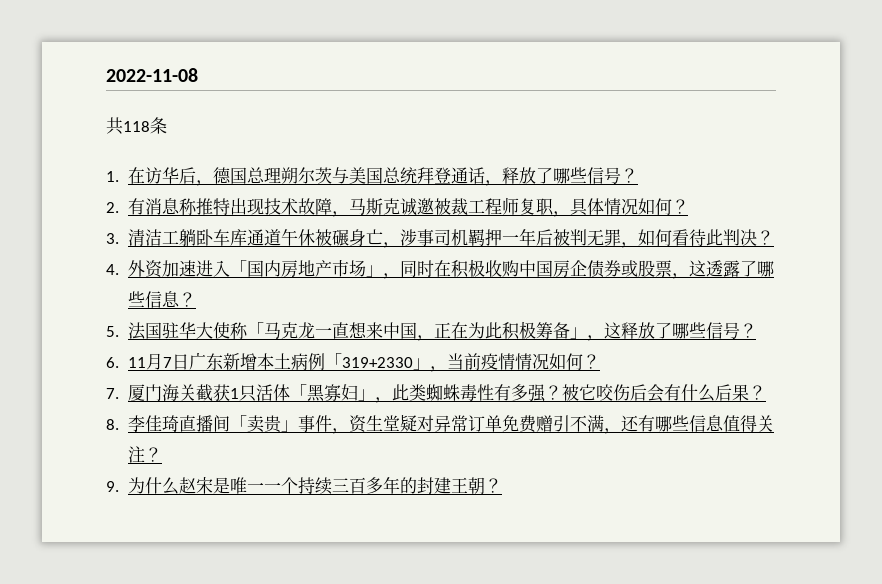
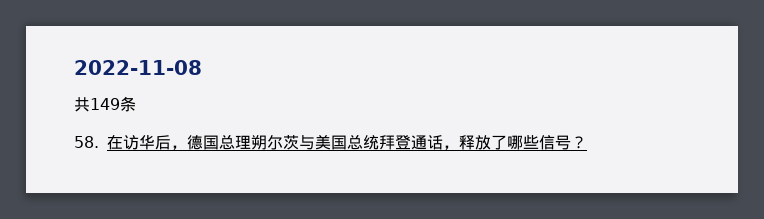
- 共118条
+ 共149条
- 1.在访华后，德国总理朔尔茨与美国总统拜登通话，释放了哪些信号？
+ 58.在访华后，德国总理朔尔茨与美国总统拜登通话，释放了哪些信号？
- 2.有消息称推特出现技术故障，马斯克诚邀被裁工程师复职，具体情况如何？
- 3.清洁工躺卧车库通道午休被碾身亡，涉事司机羁押一年后被判无罪，如何看待此判决？
- 4.外资加速进入「国内房地产市场」，同时在积极收购中国房企债券或股票，这透露了哪些信息？
- 5.法国驻华大使称「马克龙一直想来中国，正在为此积极筹备」，这释放了哪些信号？
- 6. 11月7日广东新增本土病例「319+2330」，当前疫情情况如何？
- 7.厦门海关截获1只活体「黑寡妇」，此类蜘蛛毒性有多强？被它咬伤后会有什么后果？
- 8.李佳琦直播间「卖贵」事件，资生堂疑对异常订单免费赠引不满，还有哪些信息值得关注？
- 9.为什么赵宋是唯一一个持续三百多年的封建王朝？

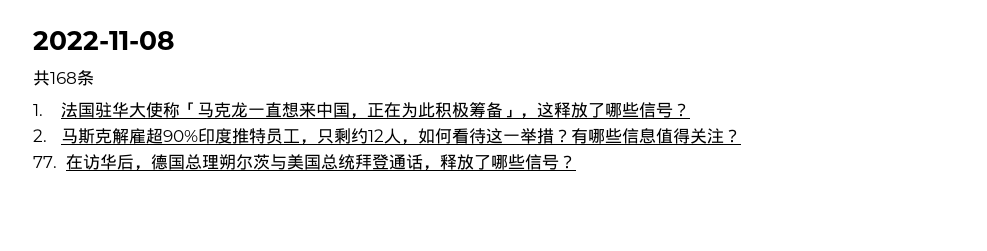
- 共149条
+ 共168条
- 58.在访华后，德国总理朔尔茨与美国总统拜登通话，释放了哪些信号？
+ 1.法国驻华大使称「马克龙一直想来中国，正在为此积极筹备」，这释放了哪些信号？
+ 2.马斯克解雇超90%印度推特员工，只剩约12人，如何看待这一举措？有哪些信息值得关注？
+ 77.在访华后，德国总理朔尔茨与美国总统拜登通话，释放了哪些信号？

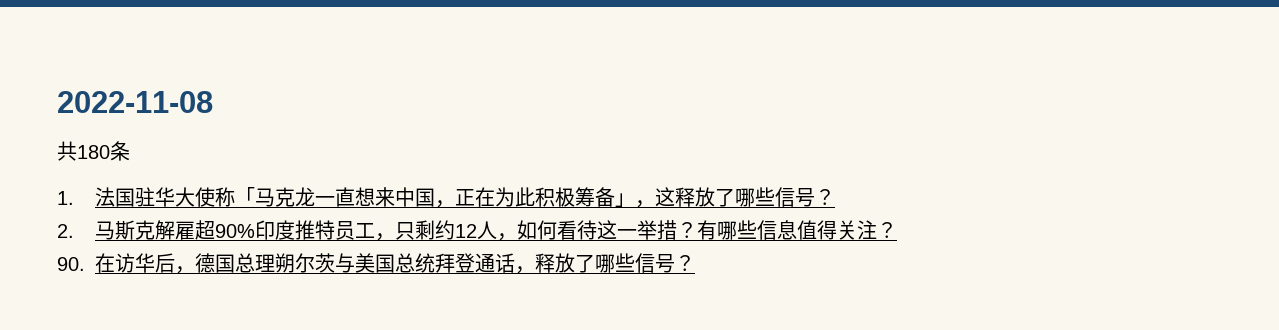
- 共168条
+ 共180条
- 77.在访华后，德国总理朔尔茨与美国总统拜登通话，释放了哪些信号？
+ 90.在访华后，德国总理朔尔茨与美国总统拜登通话，释放了哪些信号？

